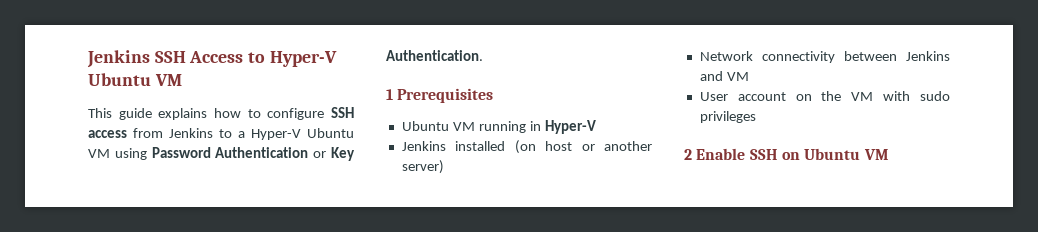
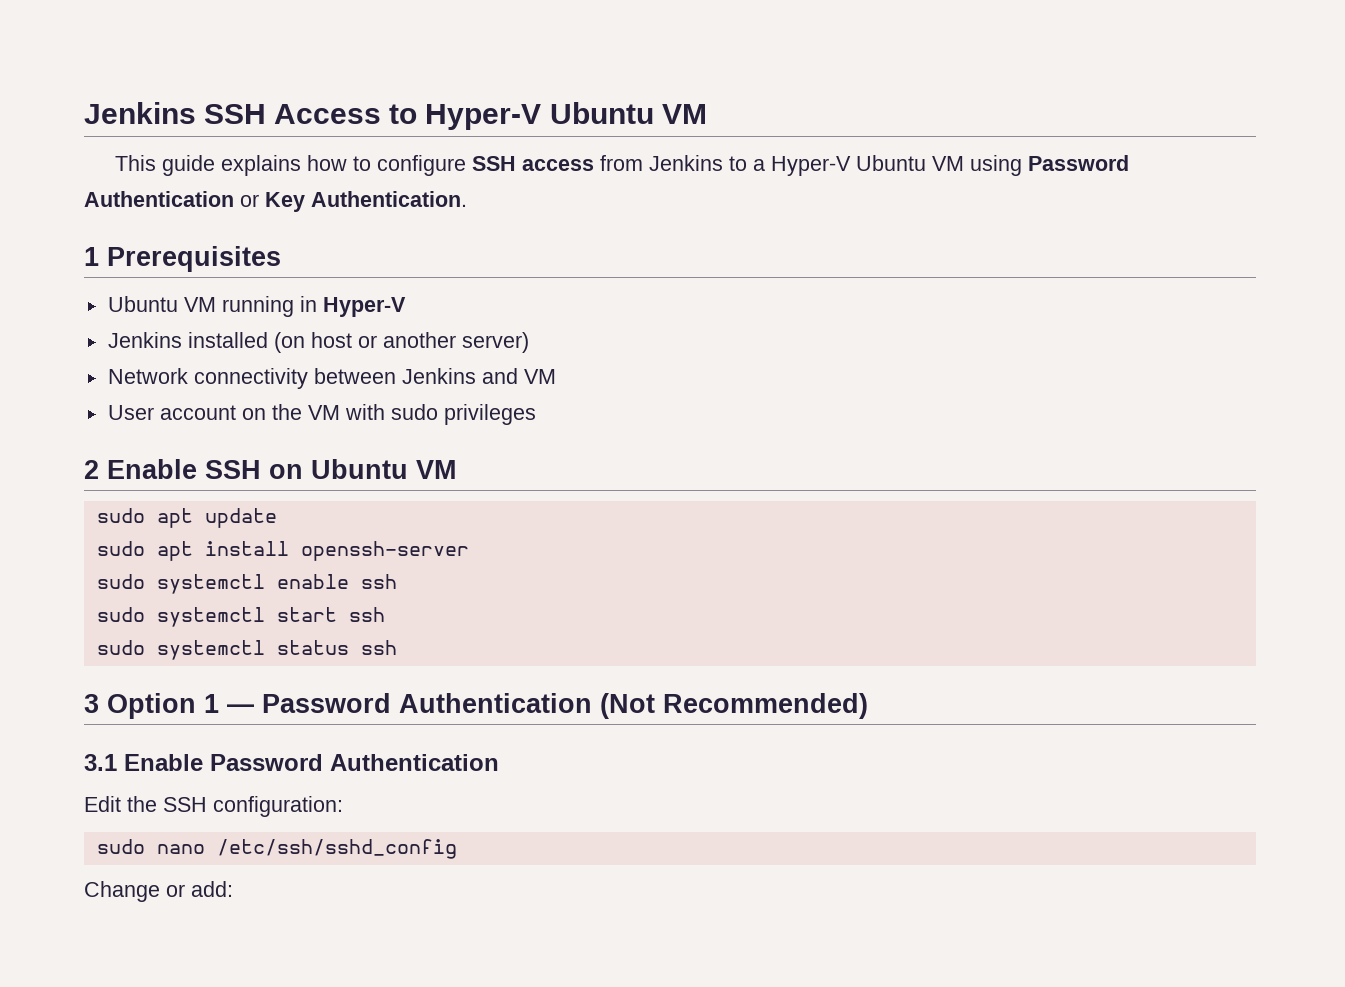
+ sudo apt update
+ sudo apt install openssh-server
+ sudo systemctl enable ssh
+ sudo systemctl start ssh
+ sudo systemctl status ssh
+ 3 Option 1 — Password Authentication (Not Recommended)
+ 3.1 Enable Password Authentication
+ Edit the SSH configuration:
+ sudo nano /etc/ssh/sshd_config
+ Change or add:

